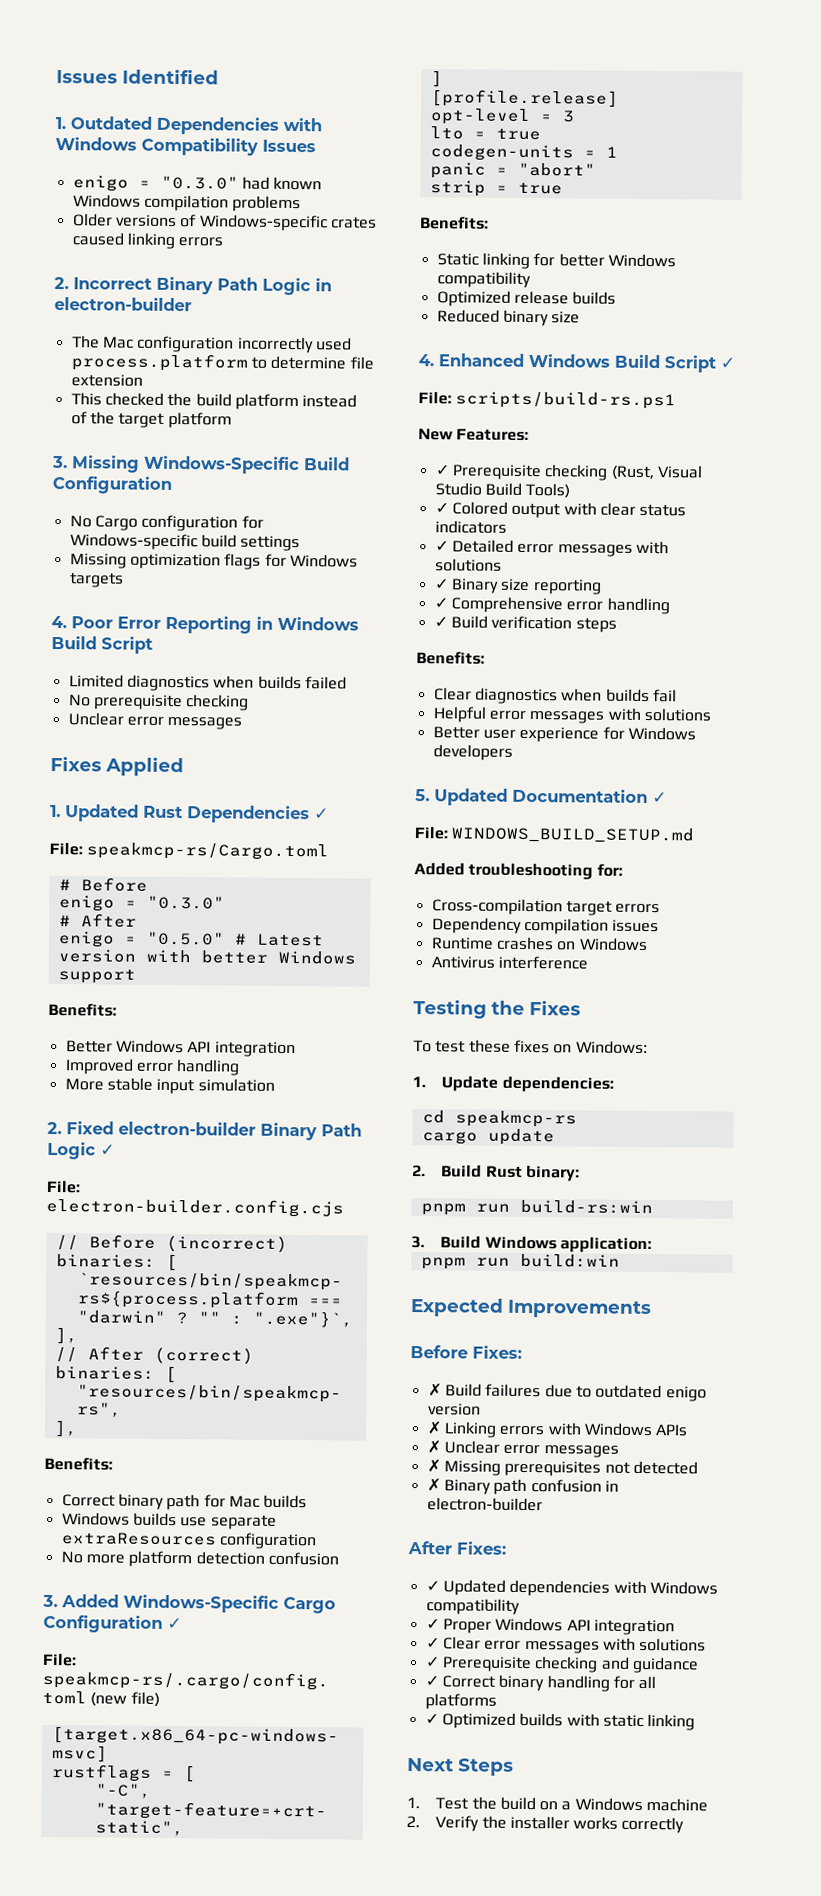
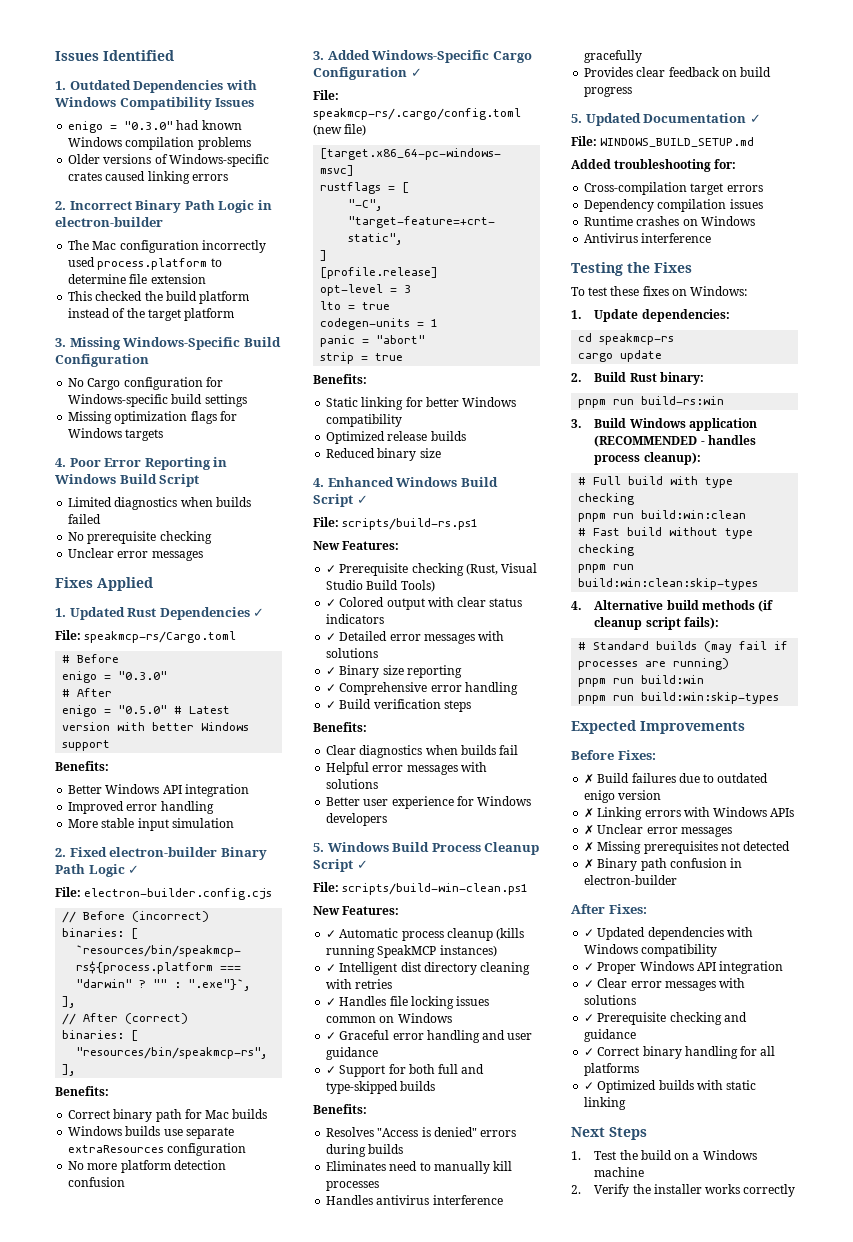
+ 5. Windows Build Process Cleanup Script ✓
+ File: scripts/build-win-clean.ps1
+ New Features:
+ ✓ Automatic process cleanup (kills running SpeakMCP instances)
+ ✓ Intelligent dist directory cleaning with retries
+ ✓ Handles file locking issues common on Windows
+ ✓ Graceful error handling and user guidance
+ ✓ Support for both full and type-skipped builds
+ Benefits:
+ Resolves "Access is denied" errors during builds
+ Eliminates need to manually kill processes
+ Handles antivirus interference gracefully
+ Provides clear feedback on build progress
- 3. Build Windows application:
+ 3. Build Windows application (RECOMMENDED - handles process cleanup):
+ # Full build with type checking
+ pnpm run build:win:clean
+ # Fast build without type checking
+ pnpm run build:win:clean:skip-types
+ 4. Alternative build methods (if cleanup script fails):
+ # Standard builds (may fail if processes are running)
+ pnpm run build:win:skip-types

